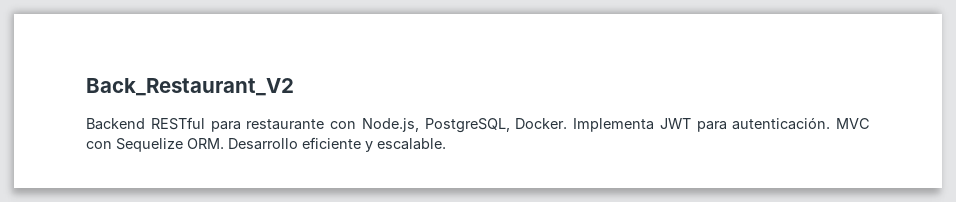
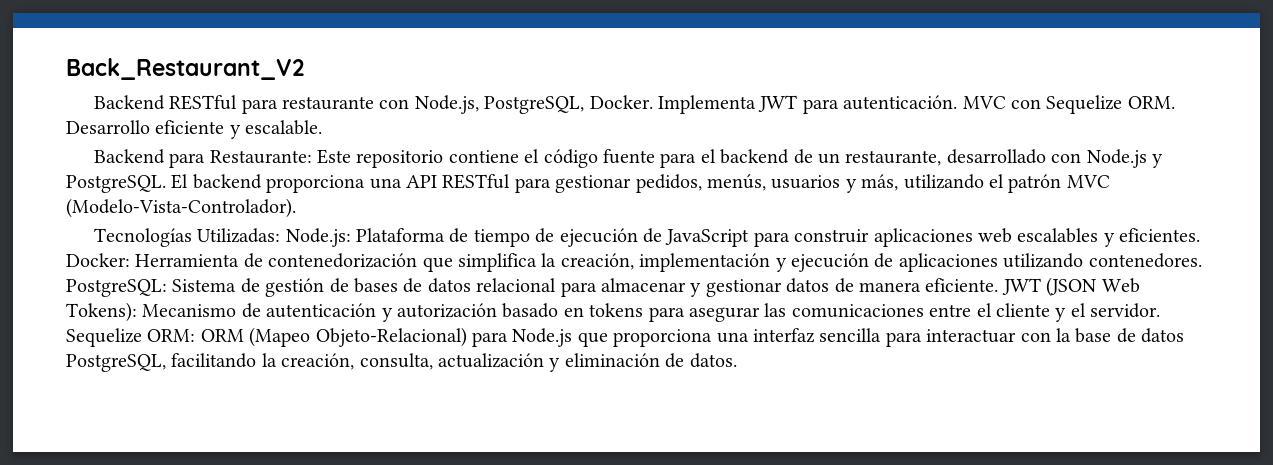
+ Backend para Restaurante: Este repositorio contiene el código fuente para el backend de un restaurante, desarrollado con Node.js y PostgreSQL. El backend proporciona una API RESTful para gestionar pedidos, menús, usuarios y más, utilizando el patrón MVC (Modelo-Vista-Controlador).
+ Tecnologías Utilizadas: Node.js: Plataforma de tiempo de ejecución de JavaScript para construir aplicaciones web escalables y eficientes. Docker: Herramienta de contenedorización que simplifica la creación, implementación y ejecución de aplicaciones utilizando contenedores. PostgreSQL: Sistema de gestión de bases de datos relacional para almacenar y gestionar datos de manera eficiente. JWT (JSON Web Tokens): Mecanismo de autenticación y autorización basado en tokens para asegurar las comunicaciones entre el cliente y el servidor. Sequelize ORM: ORM (Mapeo Objeto-Relacional) para Node.js que proporciona una interfaz sencilla para interactuar con la base de datos PostgreSQL, facilitando la creación, consulta, actualización y eliminación de datos.

